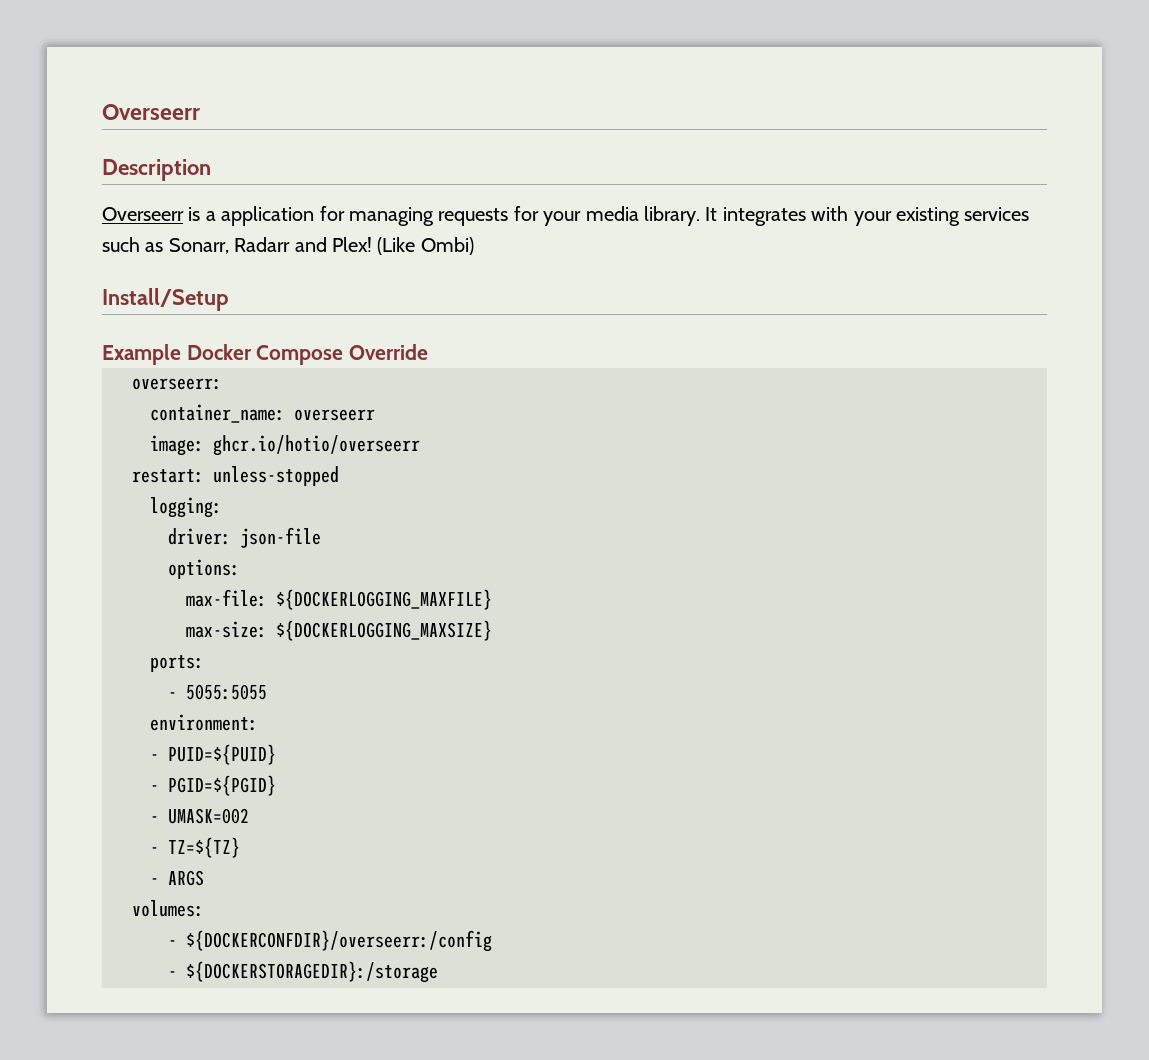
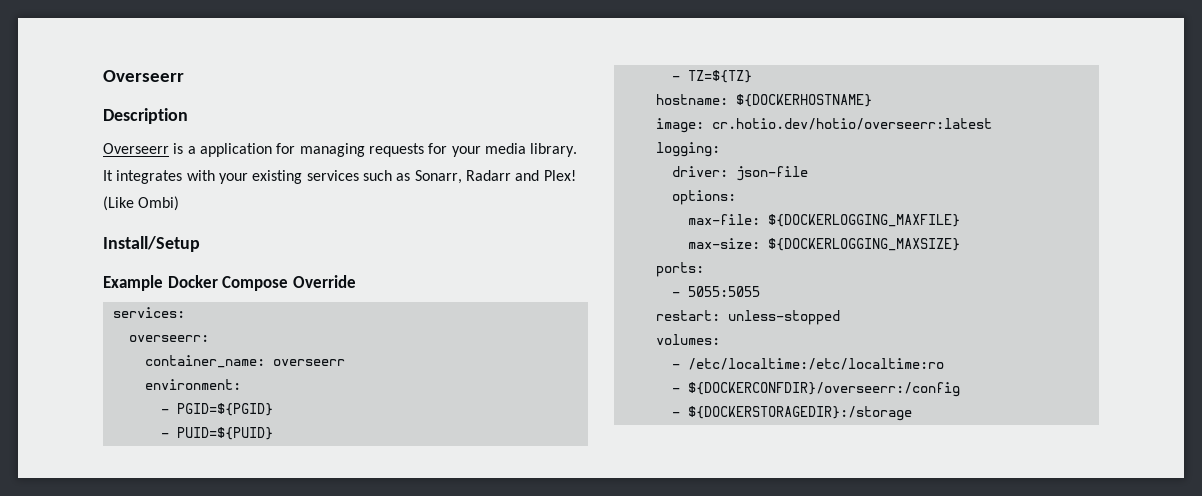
+ services:
- image: ghcr.io/hotio/overseerr
- restart: unless-stopped
+ environment:
+ - PGID=${PGID}
+ - PUID=${PUID}
+ - TZ=${TZ}
+ hostname: ${DOCKERHOSTNAME}
+ image: cr.hotio.dev/hotio/overseerr:latest
- environment:
- - PUID=${PUID}
- - PGID=${PGID}
- - UMASK=002
- - TZ=${TZ}
- - ARGS
+ restart: unless-stopped
  volumes:
+ - /etc/localtime:/etc/localtime:ro

